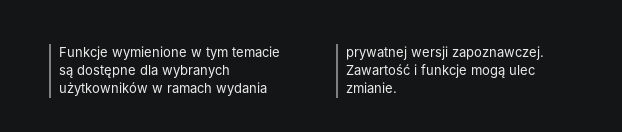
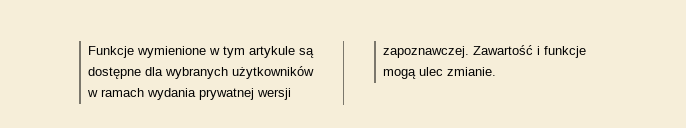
- Funkcje wymienione w tym temacie są dostępne dla wybranych użytkowników w ramach wydania prywatnej wersji zapoznawczej.
+ Funkcje wymienione w tym artykule są dostępne dla wybranych użytkowników w ramach wydania prywatnej wersji zapoznawczej.

